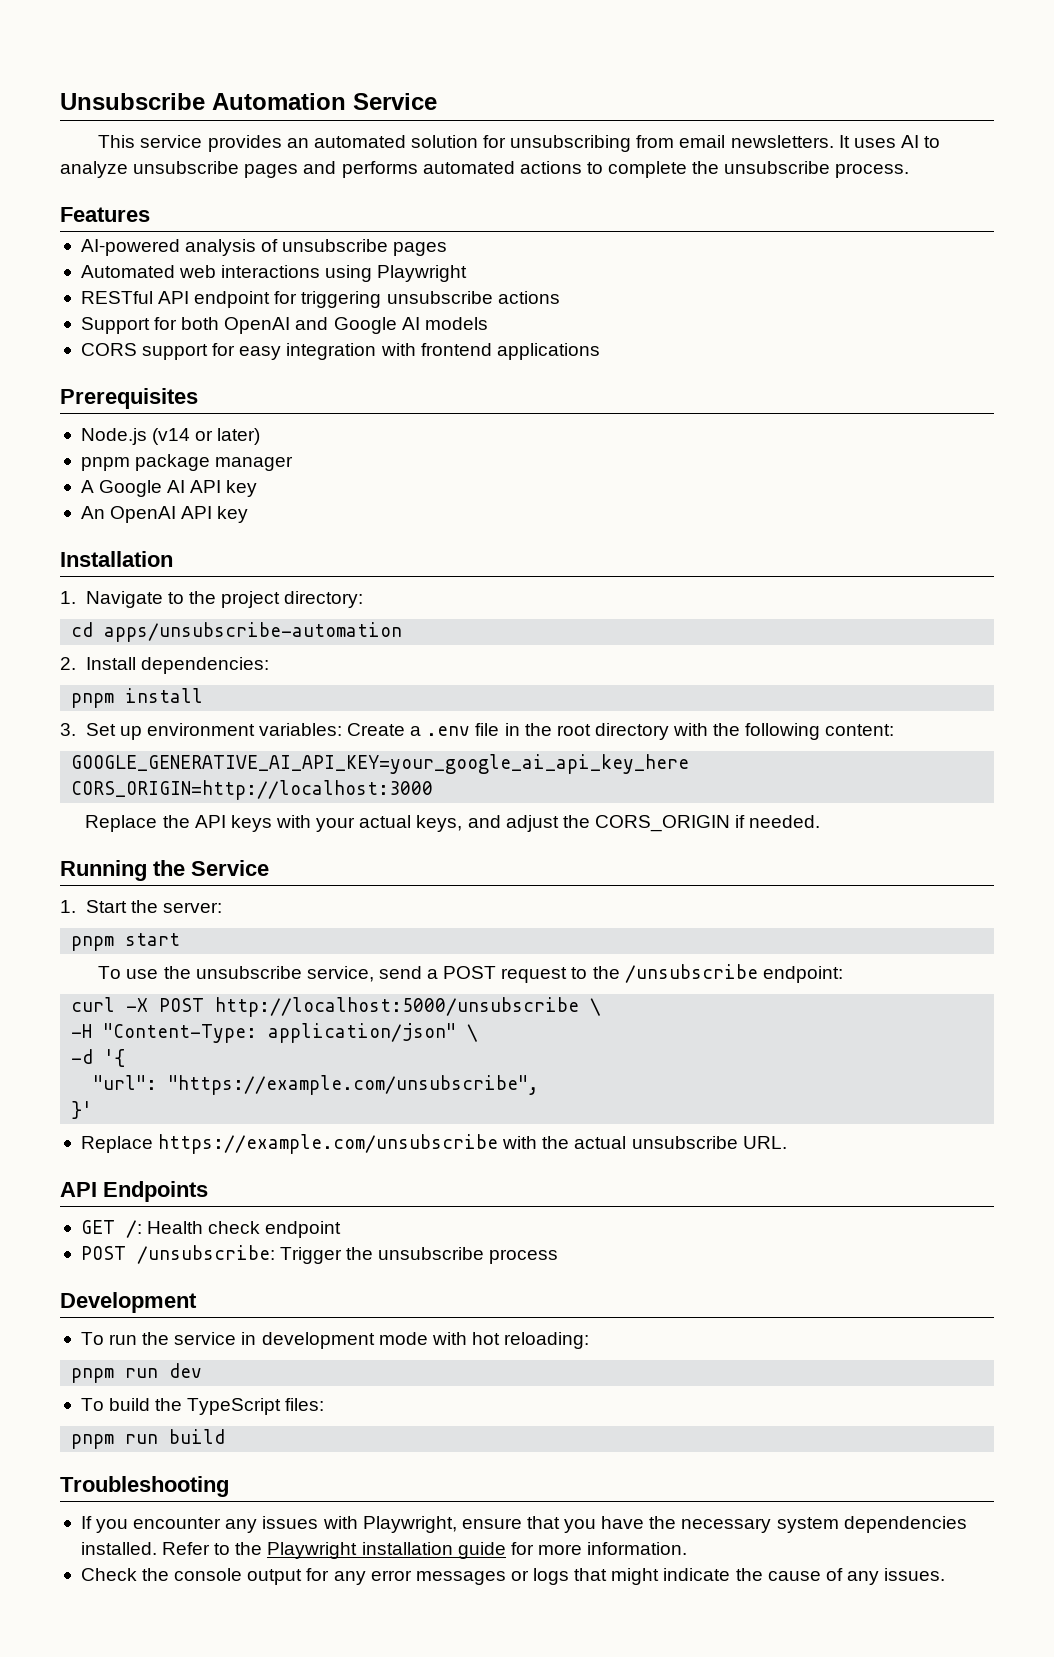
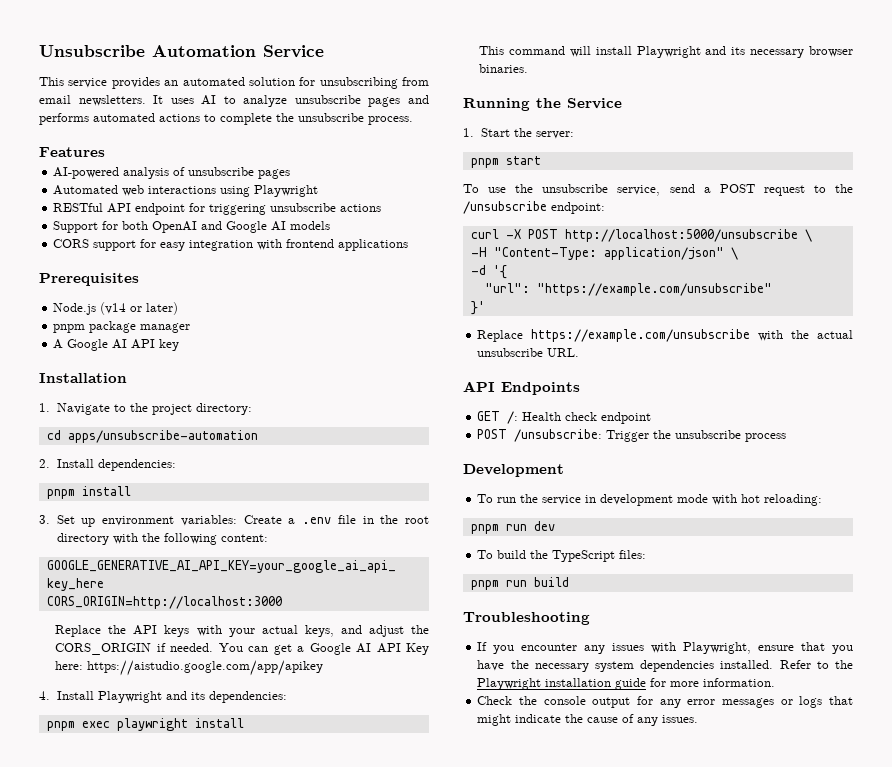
- An OpenAI API key
+ You can get a Google AI API Key here: https://aistudio.google.com/app/apikey
+ 4. Install Playwright and its dependencies:
+ pnpm exec playwright install
+ This command will install Playwright and its necessary browser binaries.
- "url": "https://example.com/unsubscribe",
+ "url": "https://example.com/unsubscribe"

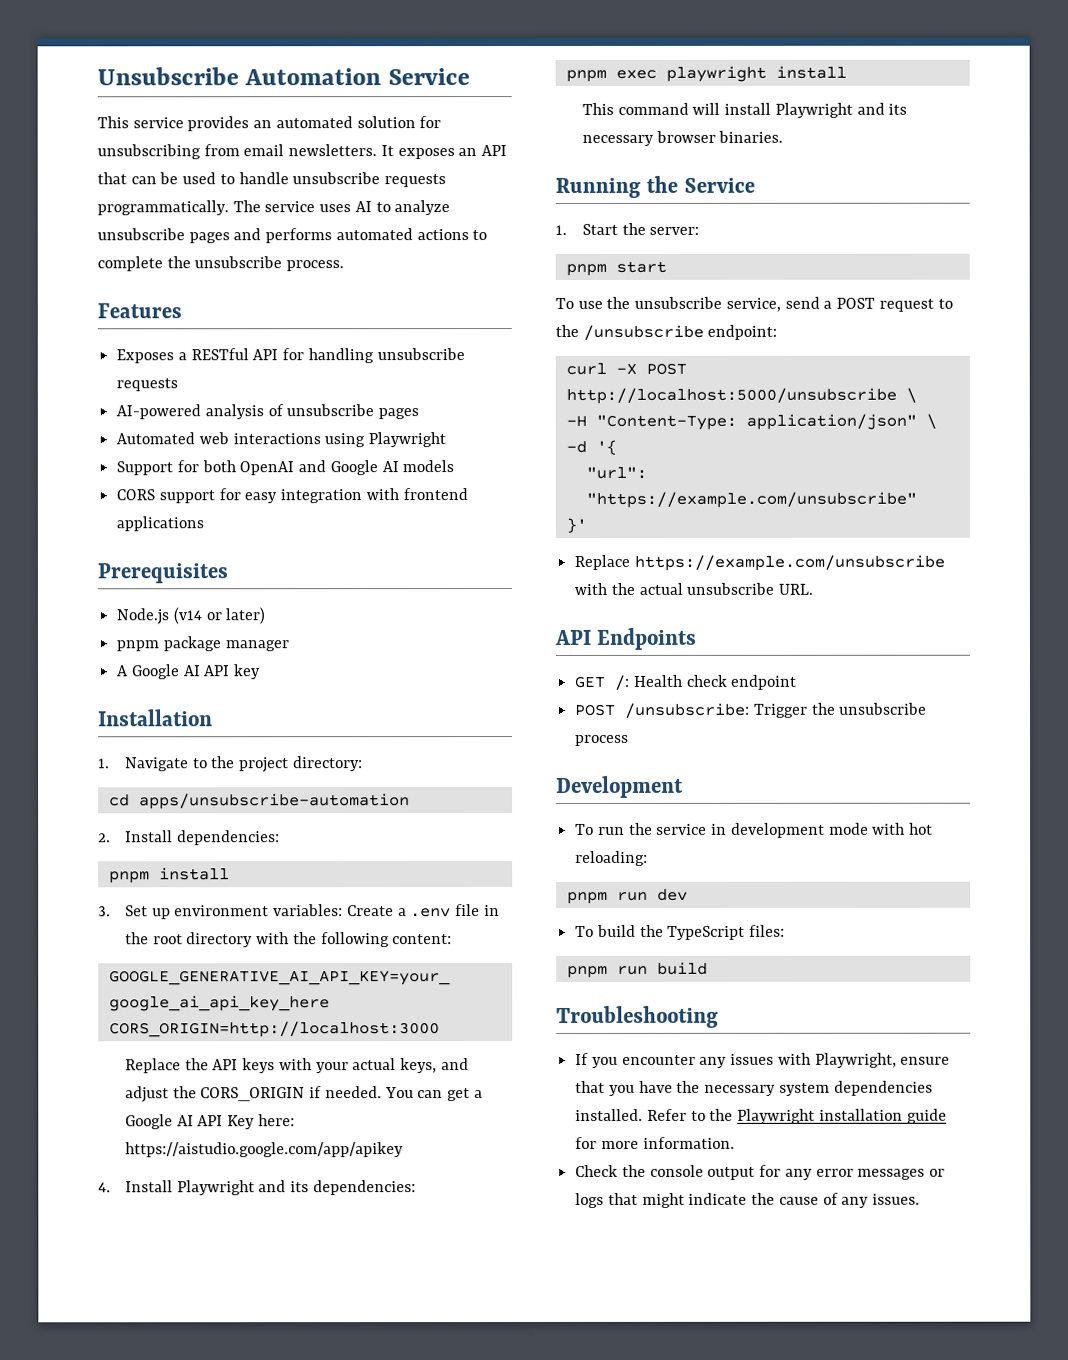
- It uses AI to analyze unsubscribe pages and performs automated actions to complete the unsubscribe process.
+ It exposes an API that can be used to handle unsubscribe requests programmatically. The service uses AI to analyze unsubscribe pages and performs automated actions to complete the unsubscribe process.
+ Exposes a RESTful API for handling unsubscribe requests
- RESTful API endpoint for triggering unsubscribe actions

